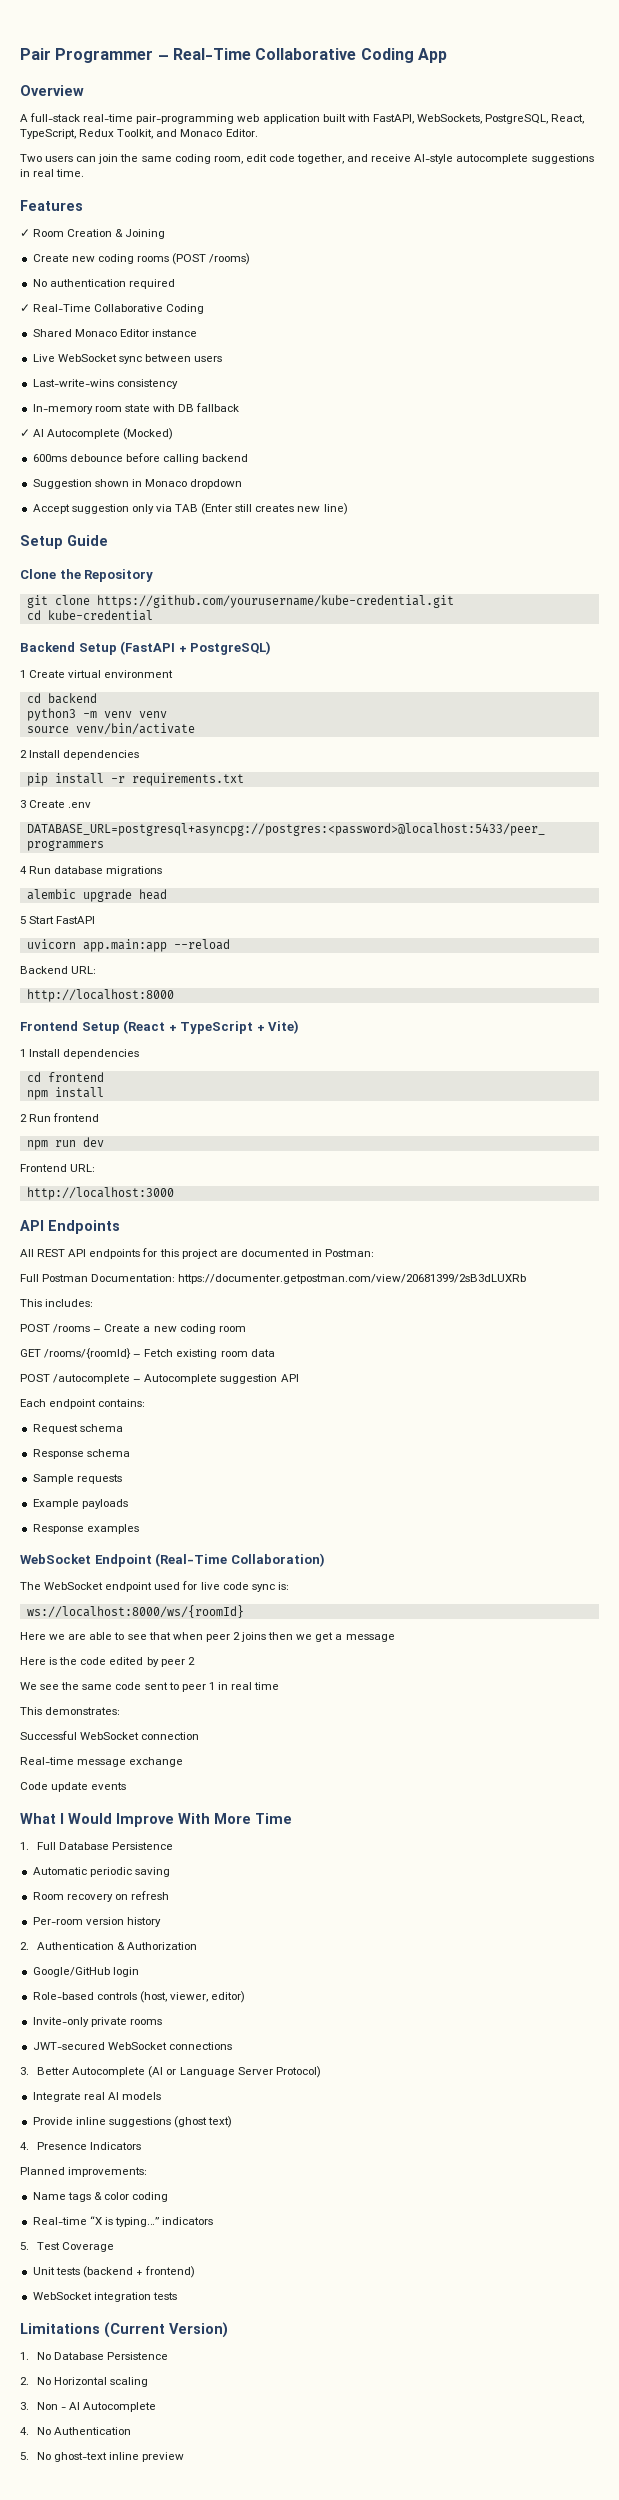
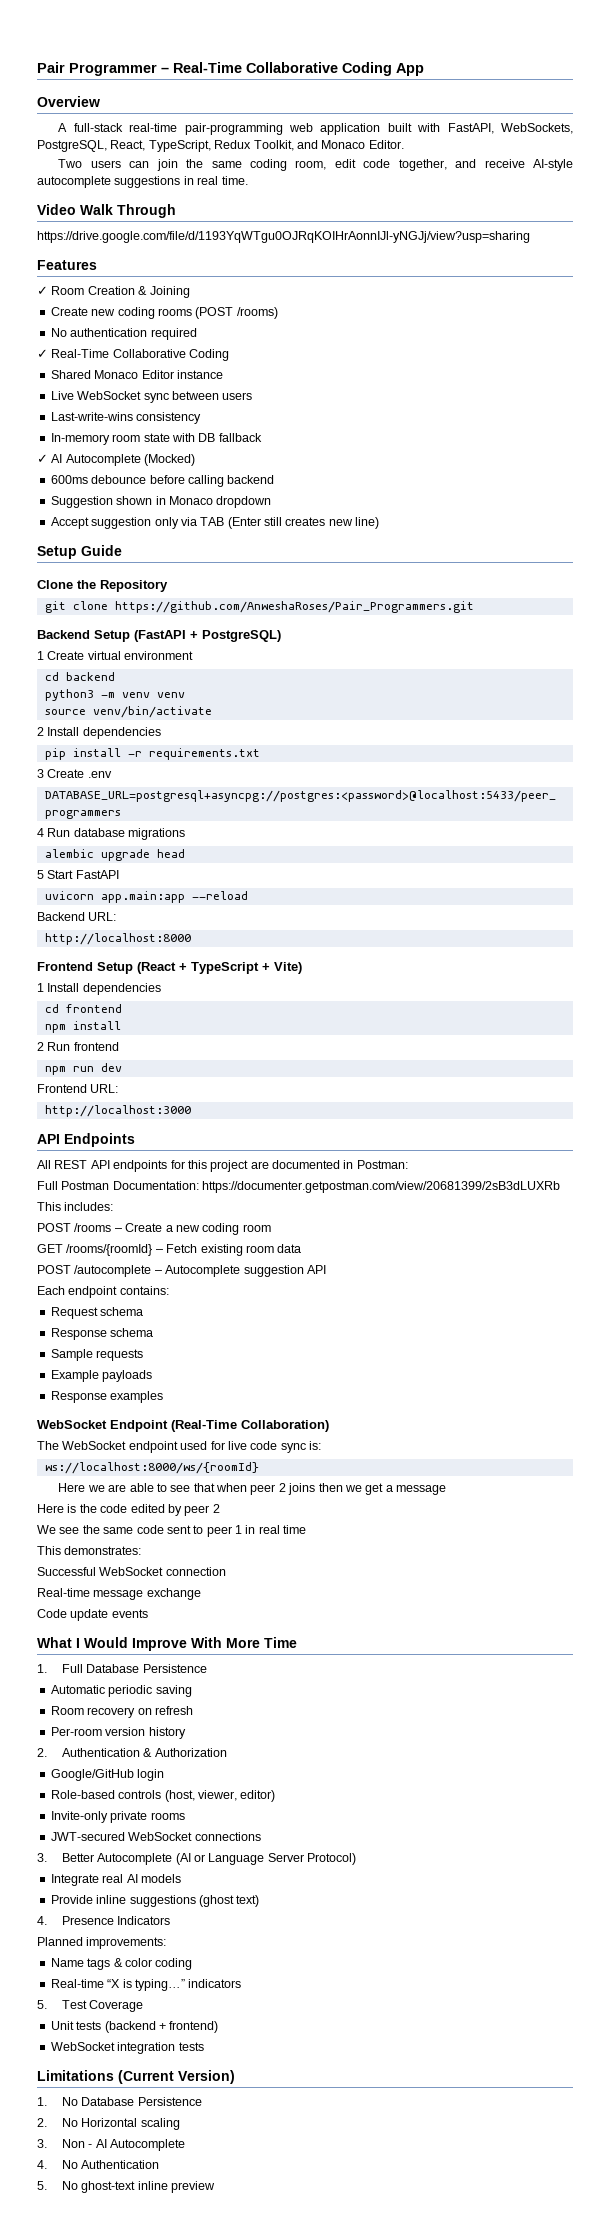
+ Video Walk Through
+ https://drive.google.com/file/d/1193YqWTgu0OJRqKOIHrAonnIJl-yNGJj/view?usp=sharing
- git clone https://github.com/yourusername/kube-credential.git
- cd kube-credential
+ git clone https://github.com/AnweshaRoses/Pair_Programmers.git

